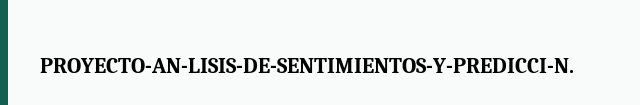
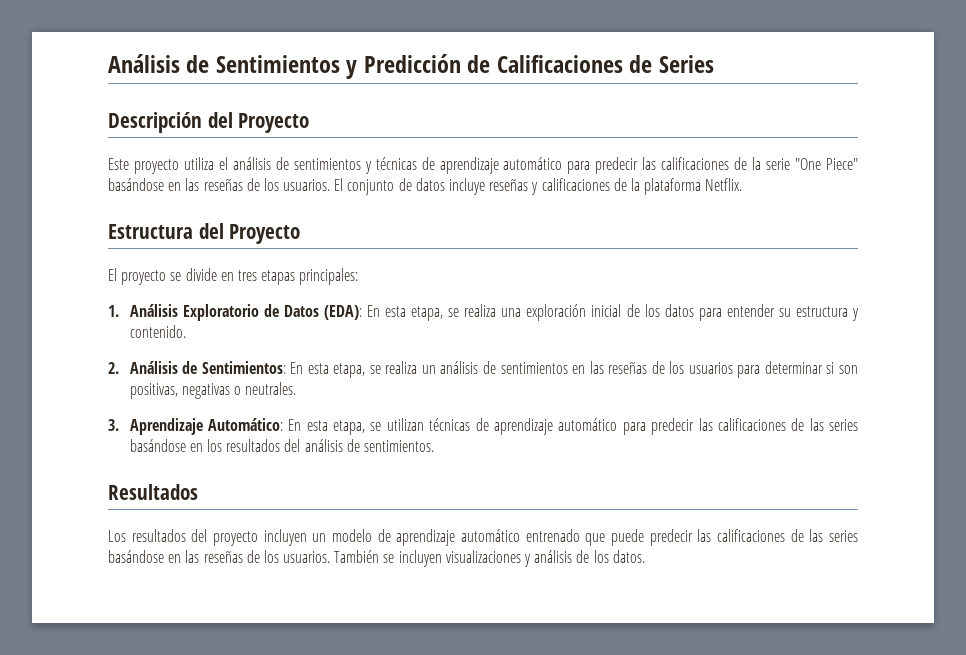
- PROYECTO-AN-LISIS-DE-SENTIMIENTOS-Y-PREDICCI-N.
+ Análisis de Sentimientos y Predicción de Calificaciones de Series
+ Descripción del Proyecto
+ Este proyecto utiliza el análisis de sentimientos y técnicas de aprendizaje automático para predecir las calificaciones de la serie "One Piece" basándose en las reseñas de los usuarios. El conjunto de datos incluye reseñas y calificaciones de la plataforma Netflix.
+ Estructura del Proyecto
+ El proyecto se divide en tres etapas principales:
+ 1. Análisis Exploratorio de Datos (EDA): En esta etapa, se realiza una exploración inicial de los datos para entender su estructura y contenido.
+ 2. Análisis de Sentimientos: En esta etapa, se realiza un análisis de sentimientos en las reseñas de los usuarios para determinar si son positivas, negativas o neutrales.
+ 3. Aprendizaje Automático: En esta etapa, se utilizan técnicas de aprendizaje automático para predecir las calificaciones de las series basándose en los resultados del análisis de sentimientos.
+ Resultados
+ Los resultados del proyecto incluyen un modelo de aprendizaje automático entrenado que puede predecir las calificaciones de las series basándose en las reseñas de los usuarios. También se incluyen visualizaciones y análisis de los datos.

